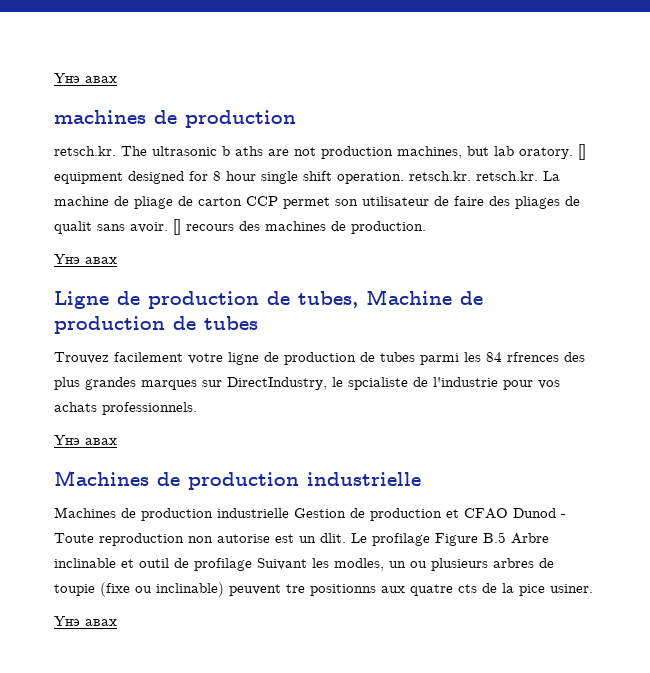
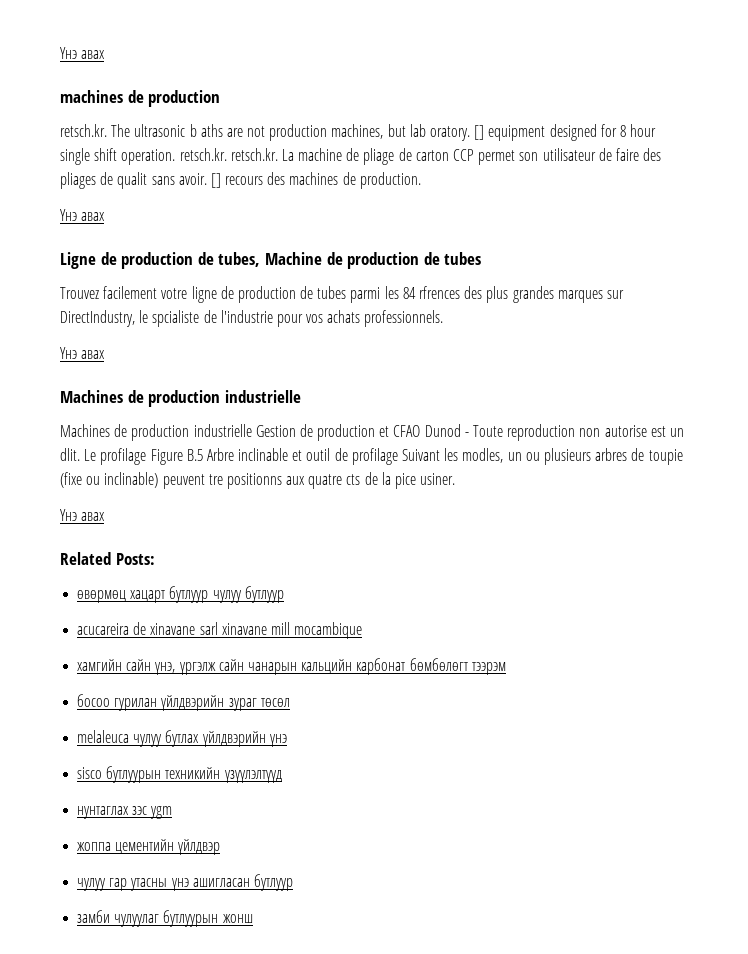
+ Related Posts:
+ өвөрмөц хацарт бутлуур чулуу бутлуур
+ acucareira de xinavane sarl xinavane mill mocambique
+ хамгийн сайн үнэ, үргэлж сайн чанарын кальцийн карбонат бөмбөлөгт тээрэм
+ босоо гурилан үйлдвэрийн зураг төсөл
+ melaleuca чулуу бутлах үйлдвэрийн үнэ
+ sisco бутлуурын техникийн үзүүлэлтүүд
+ нунтаглах зэс ygm
+ жоппа цементийн үйлдвэр
+ чулуу гар утасны үнэ ашигласан бутлуур
+ замби чулуулаг бутлуурын жонш

